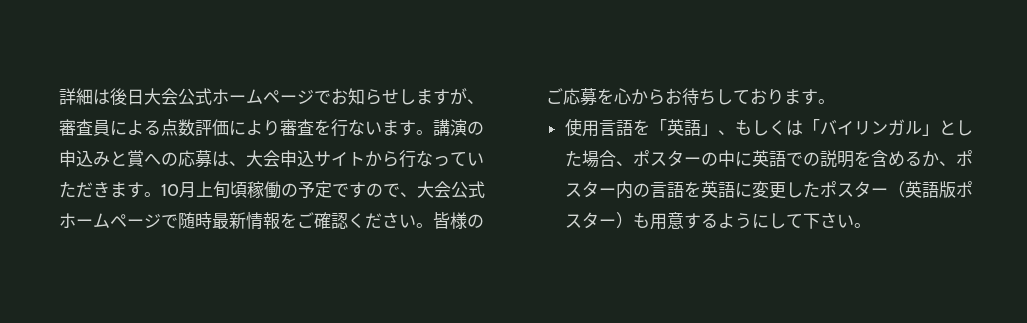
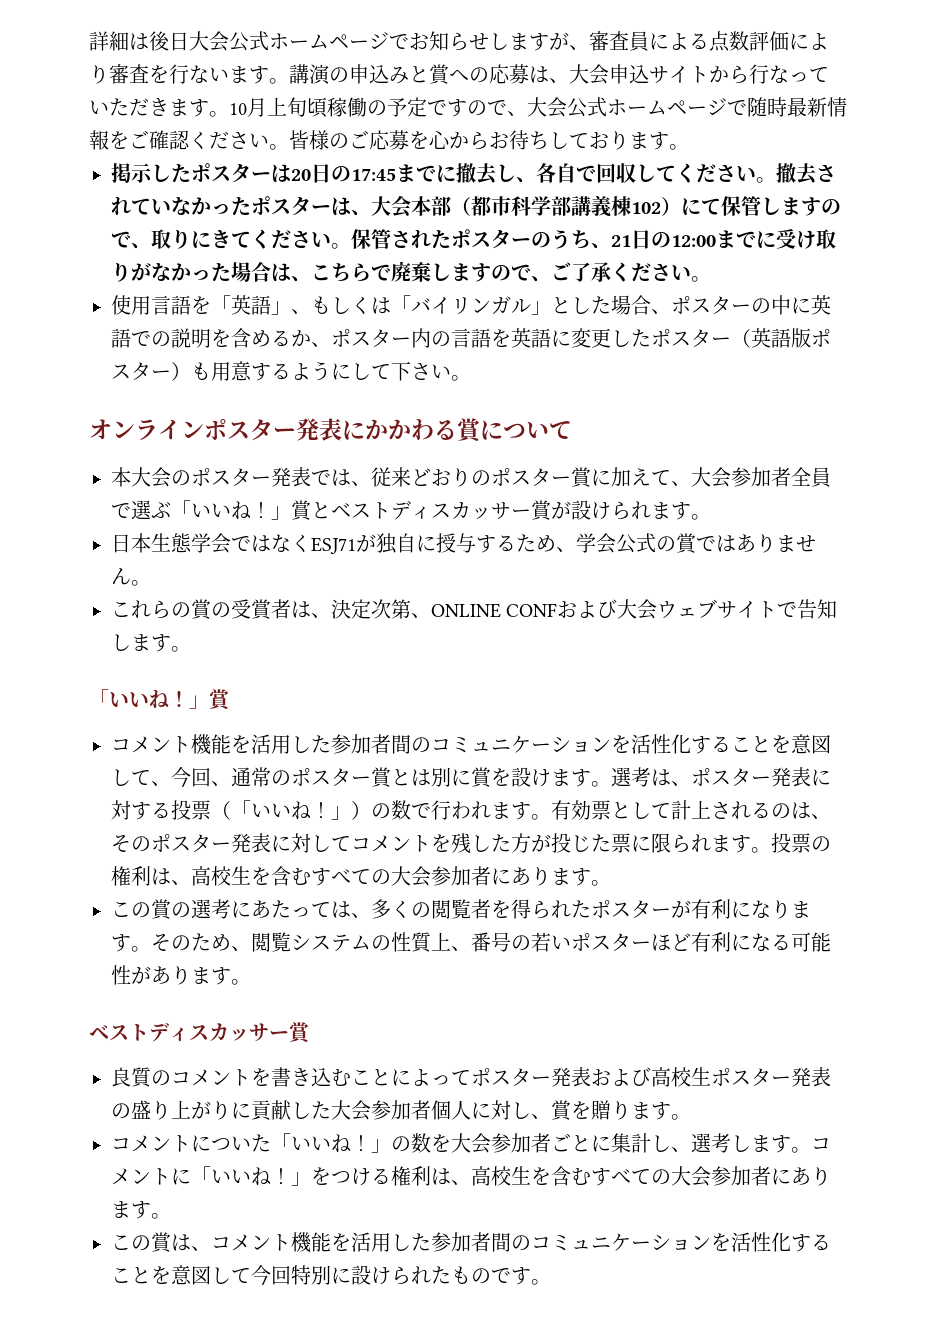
+ 掲示したポスターは20日の17:45までに撤去し、各自で回収してください。撤去されていなかったポスターは、大会本部（都市科学部講義棟102）にて保管しますので、取りにきてください。保管されたポスターのうち、21日の12:00までに受け取りがなかった場合は、こちらで廃棄しますので、ご了承ください。
+ オンラインポスター発表にかかわる賞について
+ 本大会のポスター発表では、従来どおりのポスター賞に加えて、大会参加者全員で選ぶ「いいね！」賞とベストディスカッサー賞が設けられます。
+ 日本生態学会ではなくESJ71が独自に授与するため、学会公式の賞ではありません。
+ これらの賞の受賞者は、決定次第、ONLINE CONFおよび大会ウェブサイトで告知します。
+ 「いいね！」賞
+ コメント機能を活用した参加者間のコミュニケーションを活性化することを意図して、今回、通常のポスター賞とは別に賞を設けます。選考は、ポスター発表に対する投票（「いいね！」）の数で行われます。有効票として計上されるのは、そのポスター発表に対してコメントを残した方が投じた票に限られます。投票の権利は、高校生を含むすべての大会参加者にあります。
+ この賞の選考にあたっては、多くの閲覧者を得られたポスターが有利になります。そのため、閲覧システムの性質上、番号の若いポスターほど有利になる可能性があります。
+ ベストディスカッサー賞
+ 良質のコメントを書き込むことによってポスター発表および高校生ポスター発表の盛り上がりに貢献した大会参加者個人に対し、賞を贈ります。
+ コメントについた「いいね！」の数を大会参加者ごとに集計し、選考します。コメントに「いいね！」をつける権利は、高校生を含むすべての大会参加者にあります。
+ この賞は、コメント機能を活用した参加者間のコミュニケーションを活性化することを意図して今回特別に設けられたものです。

